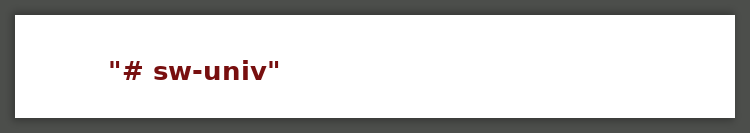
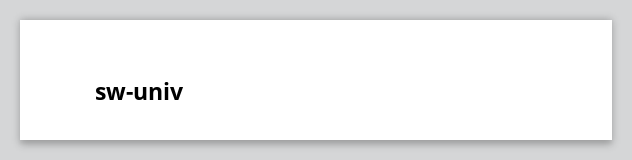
- "# sw-univ"
+ sw-univ

